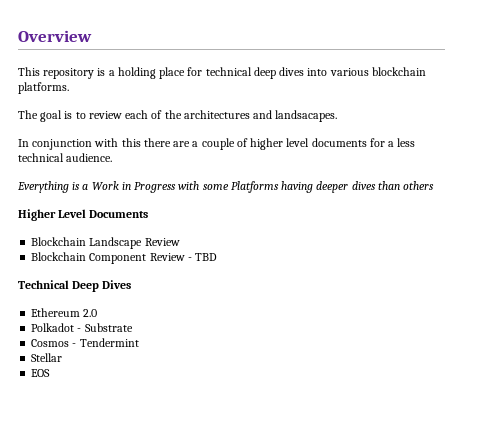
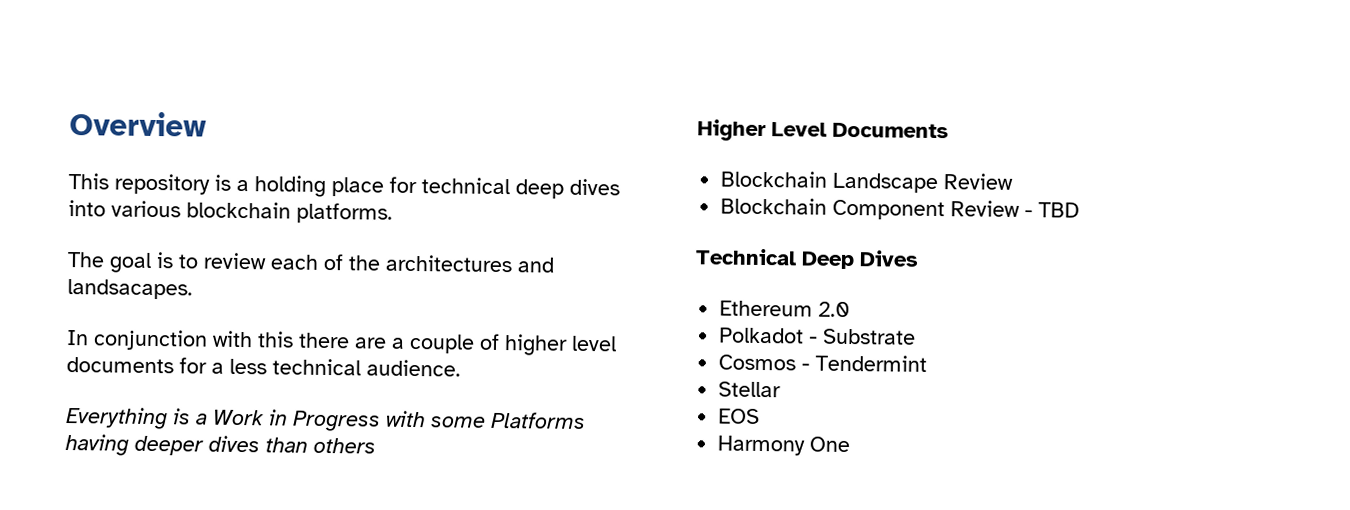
+ Harmony One

